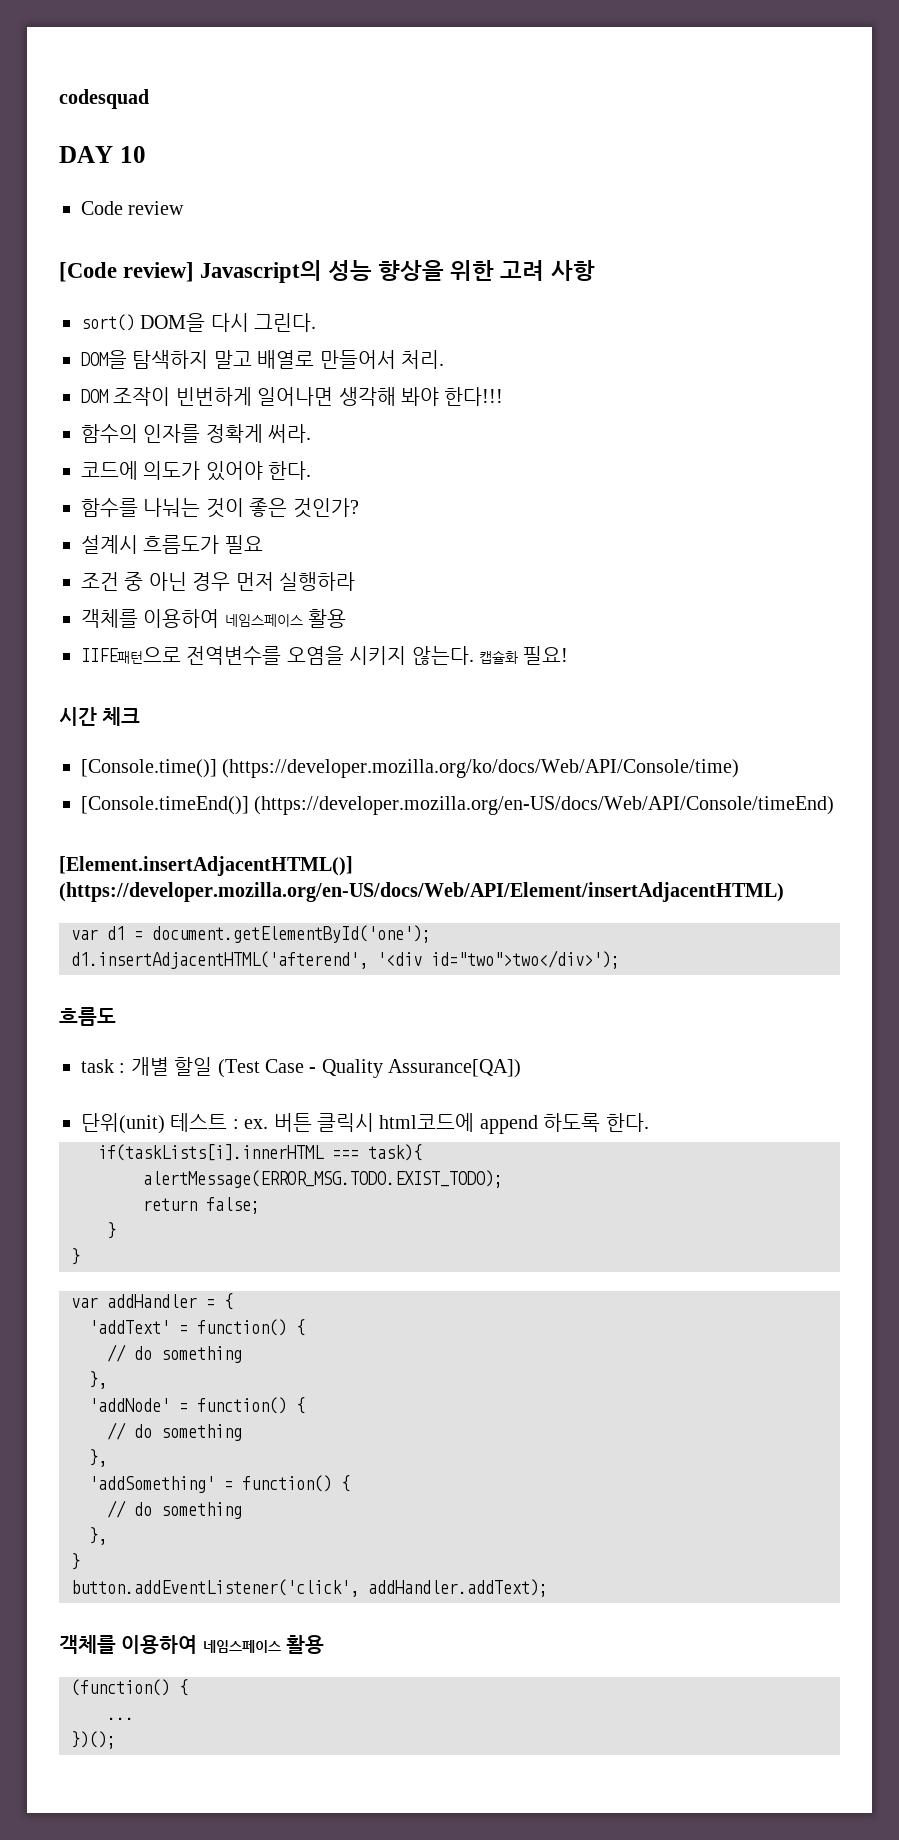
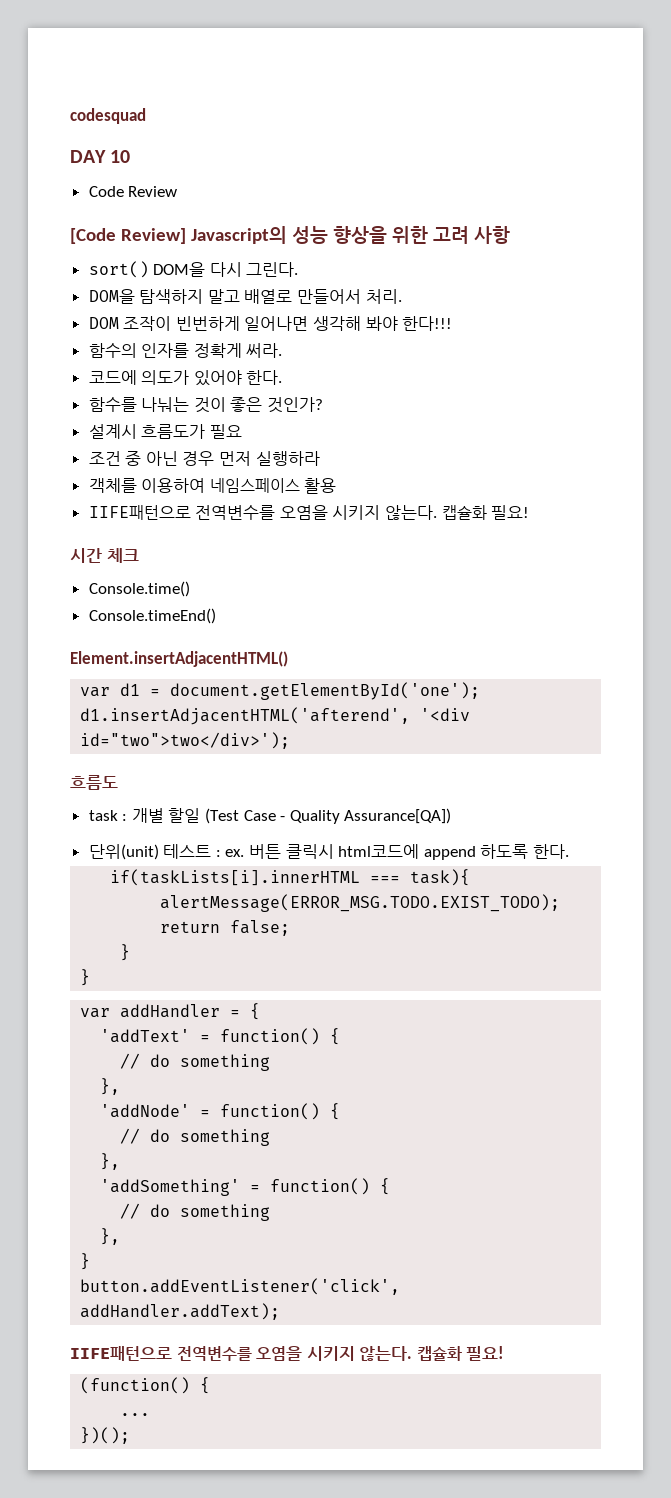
- Code review
+ Code Review
- [Code review] Javascript의 성능 향상을 위한 고려 사항
+ [Code Review] Javascript의 성능 향상을 위한 고려 사항
- [Console.time()] (https://developer.mozilla.org/ko/docs/Web/API/Console/time)
- [Console.timeEnd()] (https://developer.mozilla.org/en-US/docs/Web/API/Console/timeEnd)
- [Element.insertAdjacentHTML()] (https://developer.mozilla.org/en-US/docs/Web/API/Element/insertAdjacentHTML)
+ Console.time()
+ Console.timeEnd()
+ Element.insertAdjacentHTML()
  button.addEventListener('click', addHandler.addText);
- 객체를 이용하여 네임스페이스 활용
+ IIFE패턴으로 전역변수를 오염을 시키지 않는다. 캡슐화 필요!

